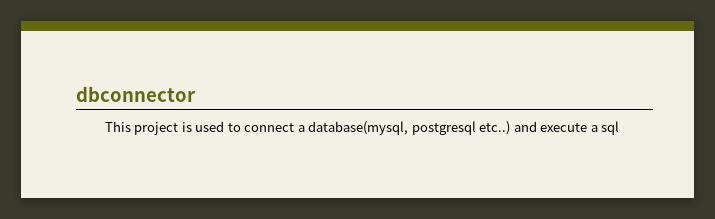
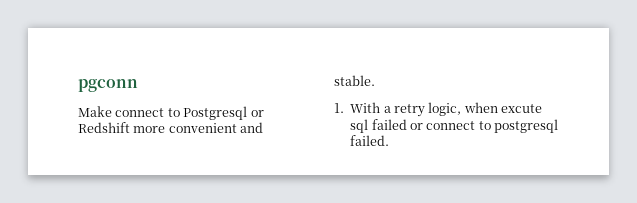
- dbconnector
- This project is used to connect a database(mysql, postgresql etc..) and execute a sql
+ pgconn
+ Make connect to Postgresql or Redshift more convenient and stable.
+ 1. With a retry logic, when excute sql failed or connect to postgresql failed.

